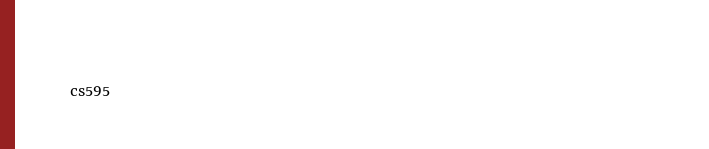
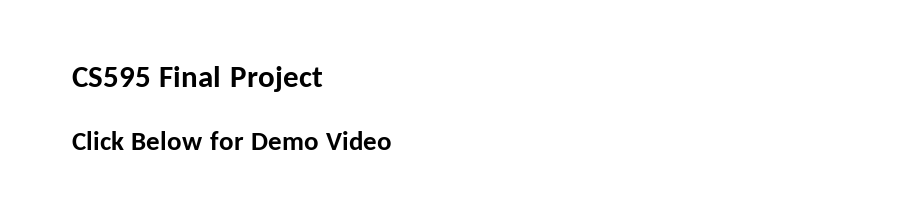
- cs595
+ CS595 Final Project
+ Click Below for Demo Video

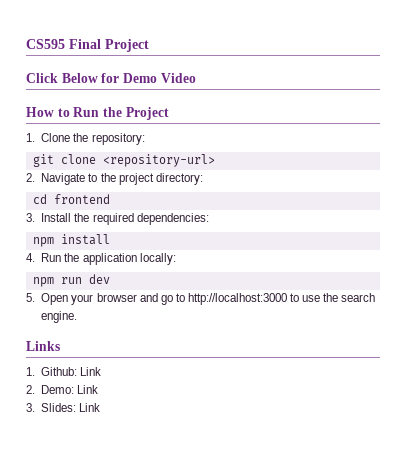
+ How to Run the Project
+ 1. Clone the repository:
+ git clone <repository-url>
+ 2. Navigate to the project directory:
+ cd frontend
+ 3. Install the required dependencies:
+ npm install
+ 4. Run the application locally:
+ npm run dev
+ 5. Open your browser and go to http://localhost:3000 to use the search engine.
+ Links
+ 1. Github: Link
+ 2. Demo: Link
+ 3. Slides: Link

